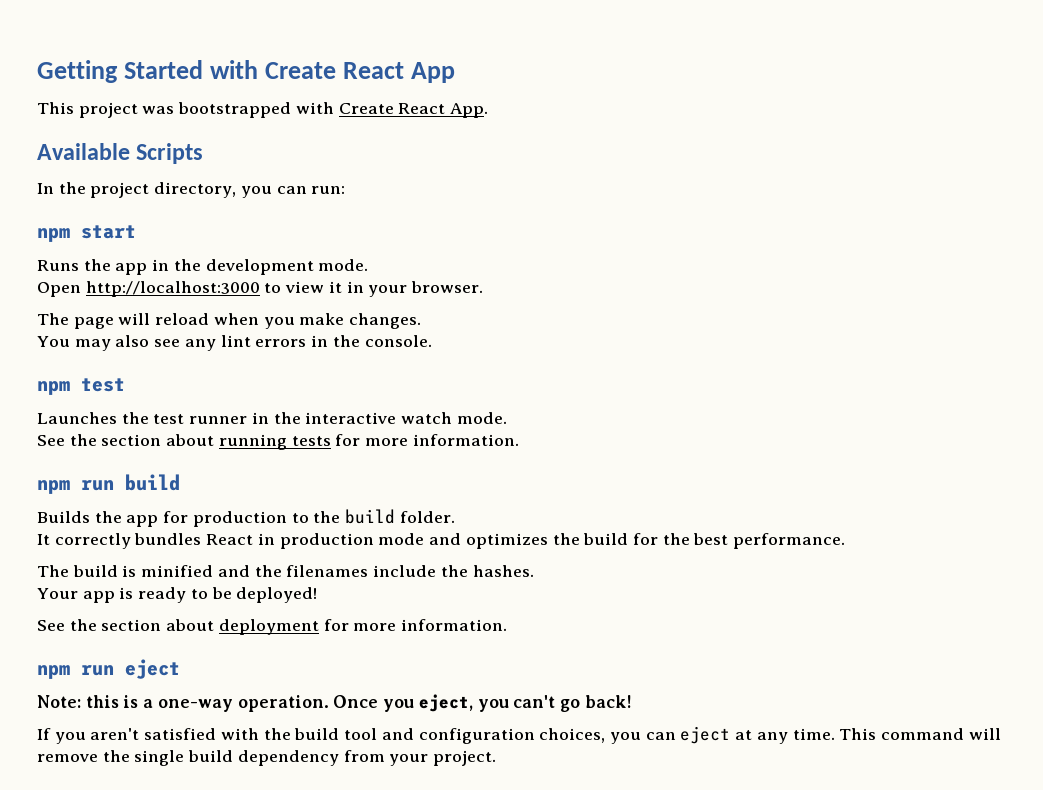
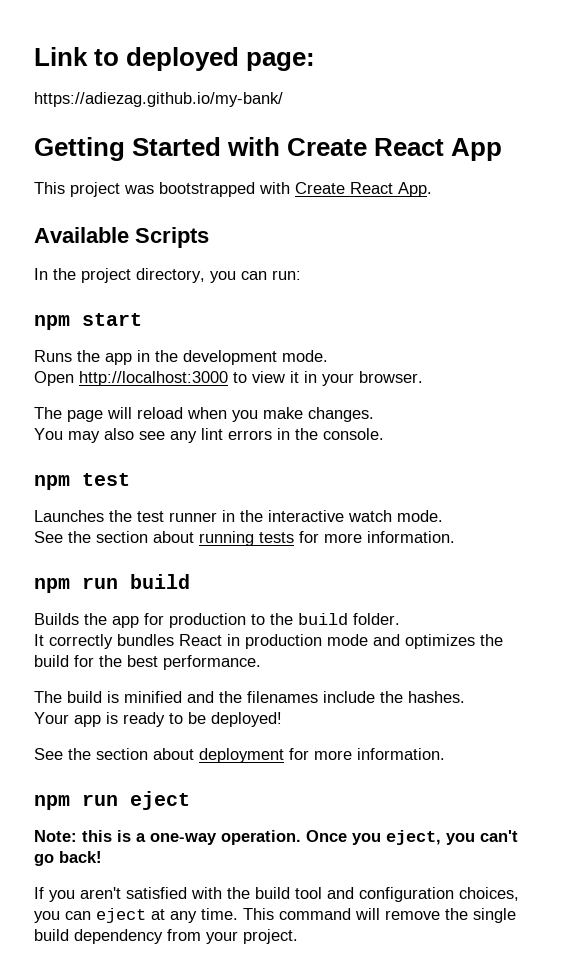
+ Link to deployed page:
+ https://adiezag.github.io/my-bank/

